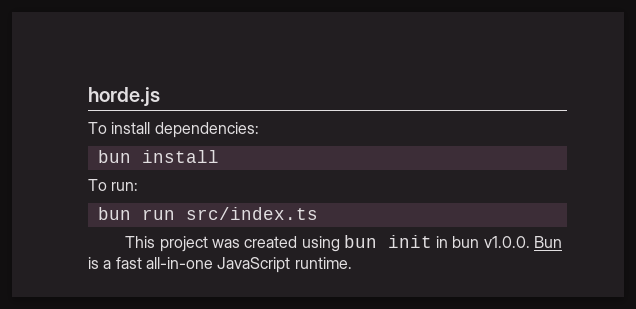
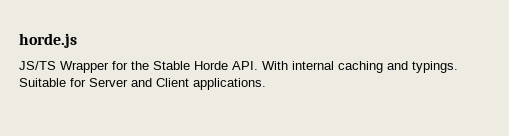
- To install dependencies:
- bun install
- To run:
- bun run src/index.ts
- This project was created using bun init in bun v1.0.0. Bun is a fast all-in-one JavaScript runtime.
+ JS/TS Wrapper for the Stable Horde API. With internal caching and typings. Suitable for Server and Client applications.

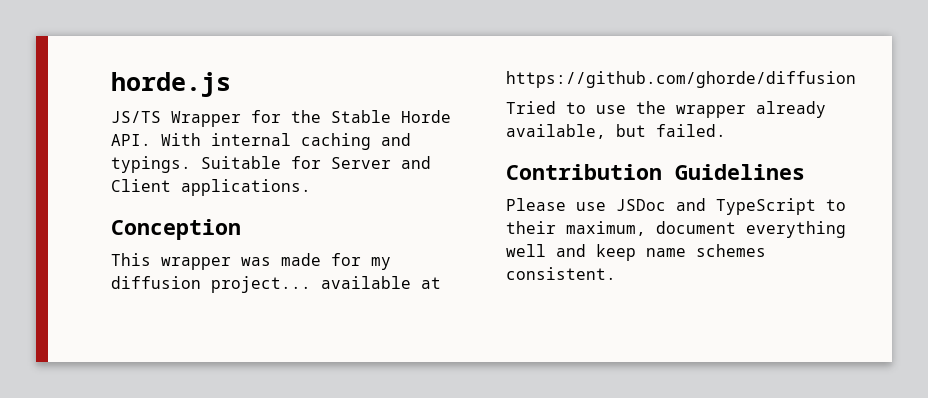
+ Conception
+ This wrapper was made for my diffusion project... available at https://github.com/ghorde/diffusion
+ Tried to use the wrapper already available, but failed.
+ Contribution Guidelines
+ Please use JSDoc and TypeScript to their maximum, document everything well and keep name schemes consistent.

